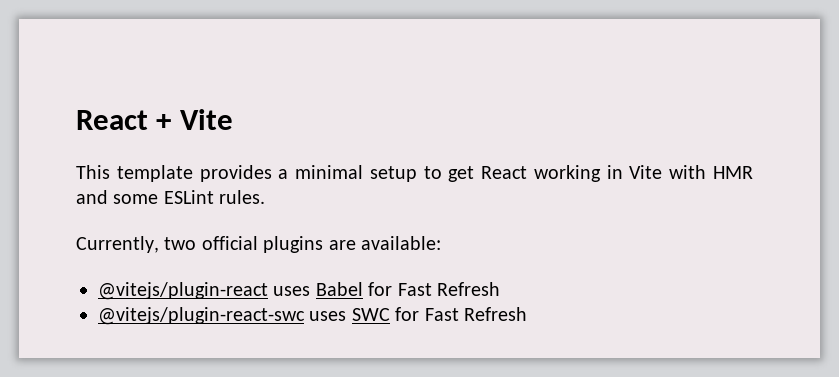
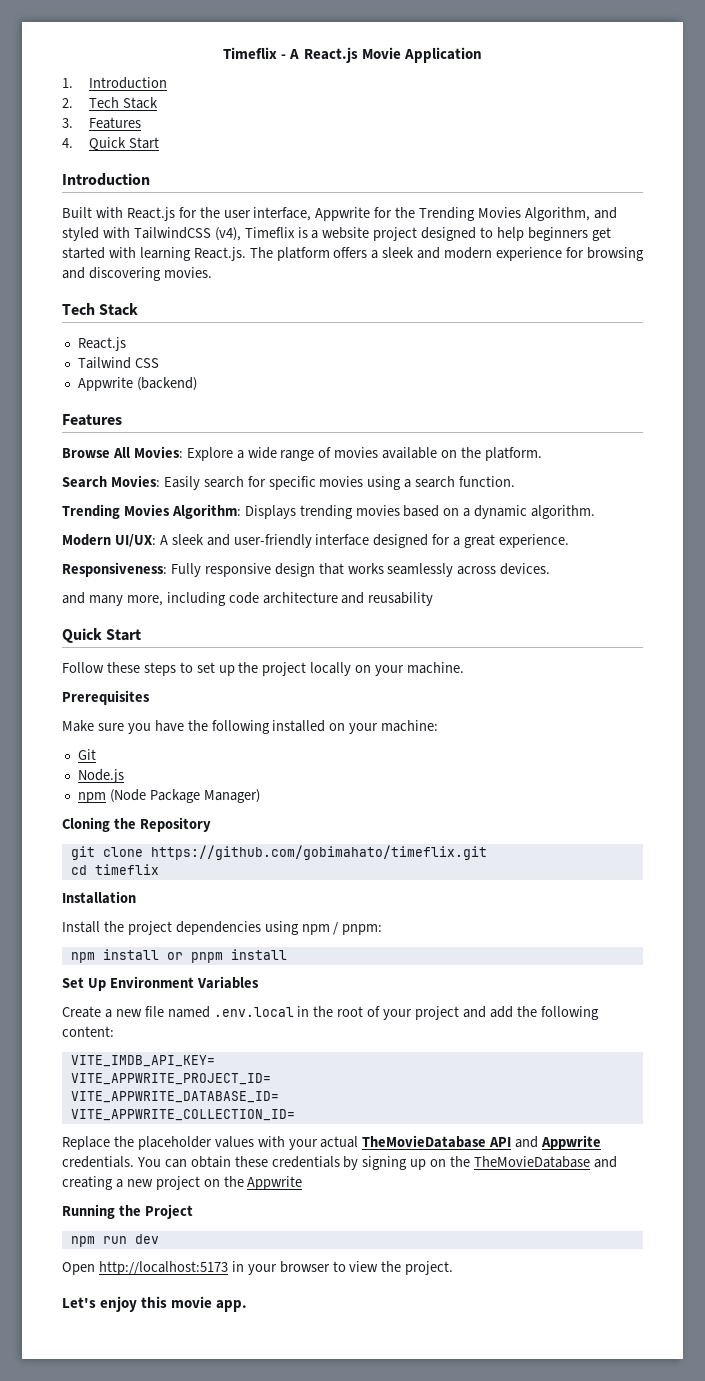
- React + Vite
- This template provides a minimal setup to get React working in Vite with HMR and some ESLint rules.
- Currently, two official plugins are available:
- @vitejs/plugin-react uses Babel for Fast Refresh
- @vitejs/plugin-react-swc uses SWC for Fast Refresh
+ Timeflix - A React.js Movie Application
+ 1. Introduction
+ 2. Tech Stack
+ 3. Features
+ 4. Quick Start
+ Introduction
+ Built with React.js for the user interface, Appwrite for the Trending Movies Algorithm, and styled with TailwindCSS (v4), Timeflix is a website project designed to help beginners get started with learning React.js. The platform offers a sleek and modern experience for browsing and discovering movies.
+ Tech Stack
+ React.js
+ Tailwind CSS
+ Appwrite (backend)
+ Features
+ Browse All Movies: Explore a wide range of movies available on the platform.
+ Search Movies: Easily search for specific movies using a search function.
+ Trending Movies Algorithm: Displays trending movies based on a dynamic algorithm.
+ Modern UI/UX: A sleek and user-friendly interface designed for a great experience.
+ Responsiveness: Fully responsive design that works seamlessly across devices.
+ and many more, including code architecture and reusability
+ Quick Start
+ Follow these steps to set up the project locally on your machine.
+ Prerequisites
+ Make sure you have the following installed on your machine:
+ Git
+ Node.js
+ npm (Node Package Manager)
+ Cloning the Repository
+ git clone https://github.com/gobimahato/timeflix.git
+ cd timeflix
+ Installation
+ Install the project dependencies using npm / pnpm:
+ npm install or pnpm install
+ Set Up Environment Variables
+ Create a new file named .env.local in the root of your project and add the following content:
+ VITE_IMDB_API_KEY=
+ VITE_APPWRITE_PROJECT_ID=
+ VITE_APPWRITE_DATABASE_ID=
+ VITE_APPWRITE_COLLECTION_ID=
+ Replace the placeholder values with your actual TheMovieDatabase API and Appwrite credentials. You can obtain these credentials by signing up on the TheMovieDatabase and creating a new project on the Appwrite
+ Running the Project
+ npm run dev
+ Open http://localhost:5173 in your browser to view the project.
+ Let's enjoy this movie app.

